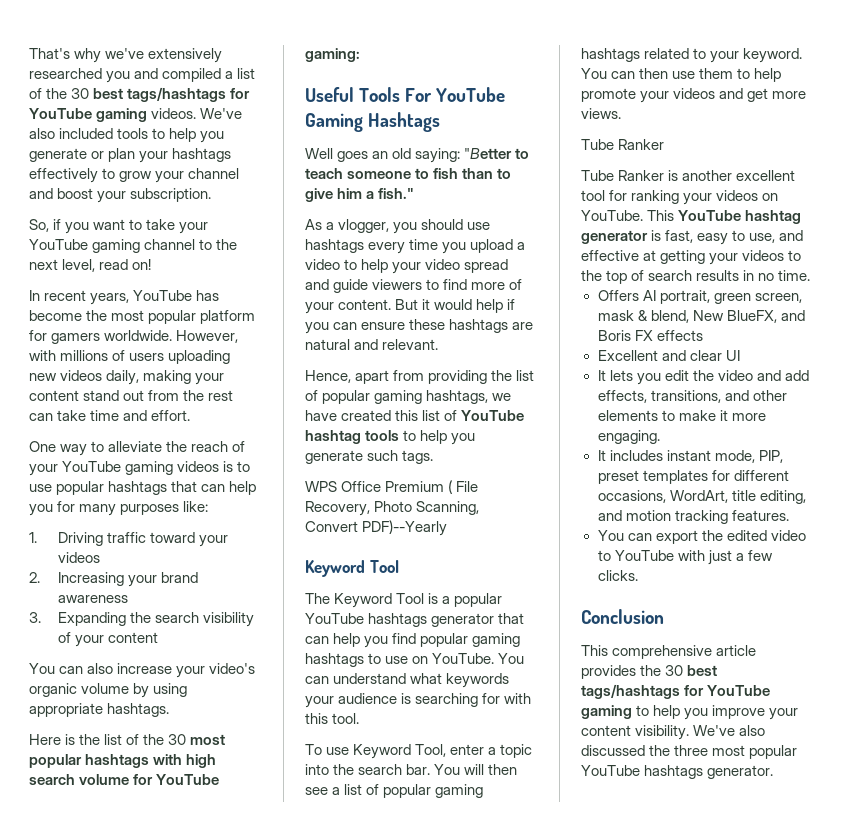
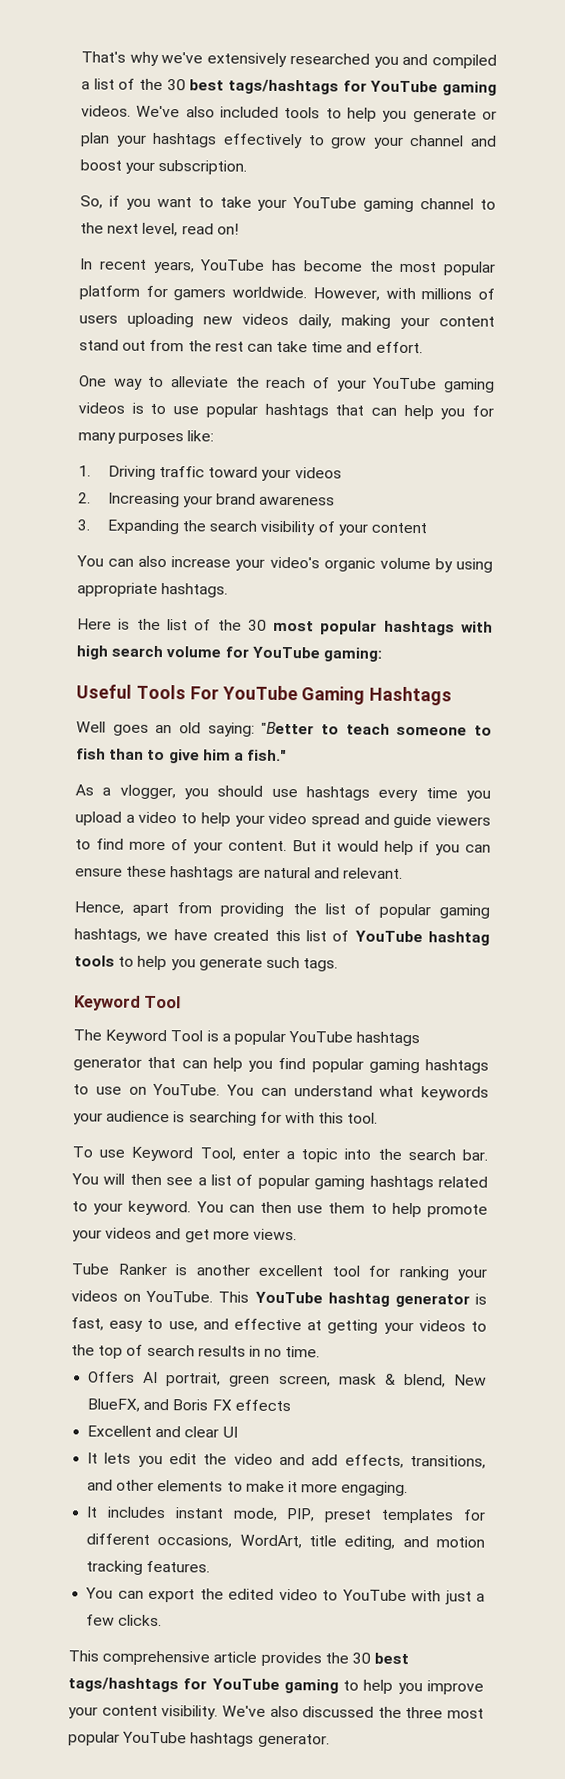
- WPS Office Premium ( File Recovery, Photo Scanning, Convert PDF)--Yearly
  You can then use them to help promote your videos and get more views.
- Tube Ranker
- Conclusion

